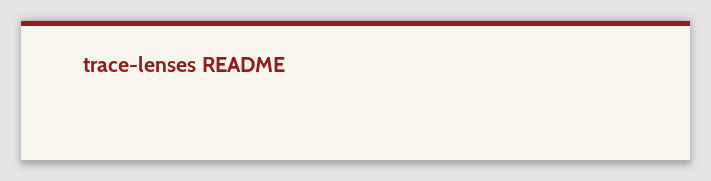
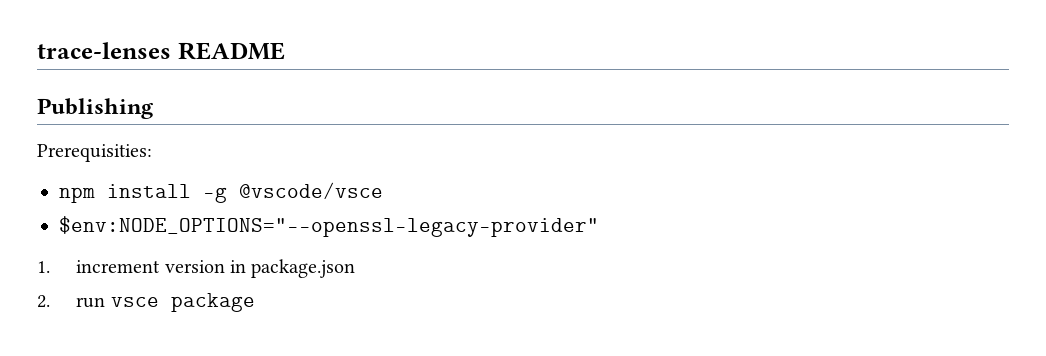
+ Publishing
+ Prerequisities:
+ npm install -g @vscode/vsce
+ $env:NODE_OPTIONS="--openssl-legacy-provider"
+ 1. increment version in package.json
+ 2. run vsce package

